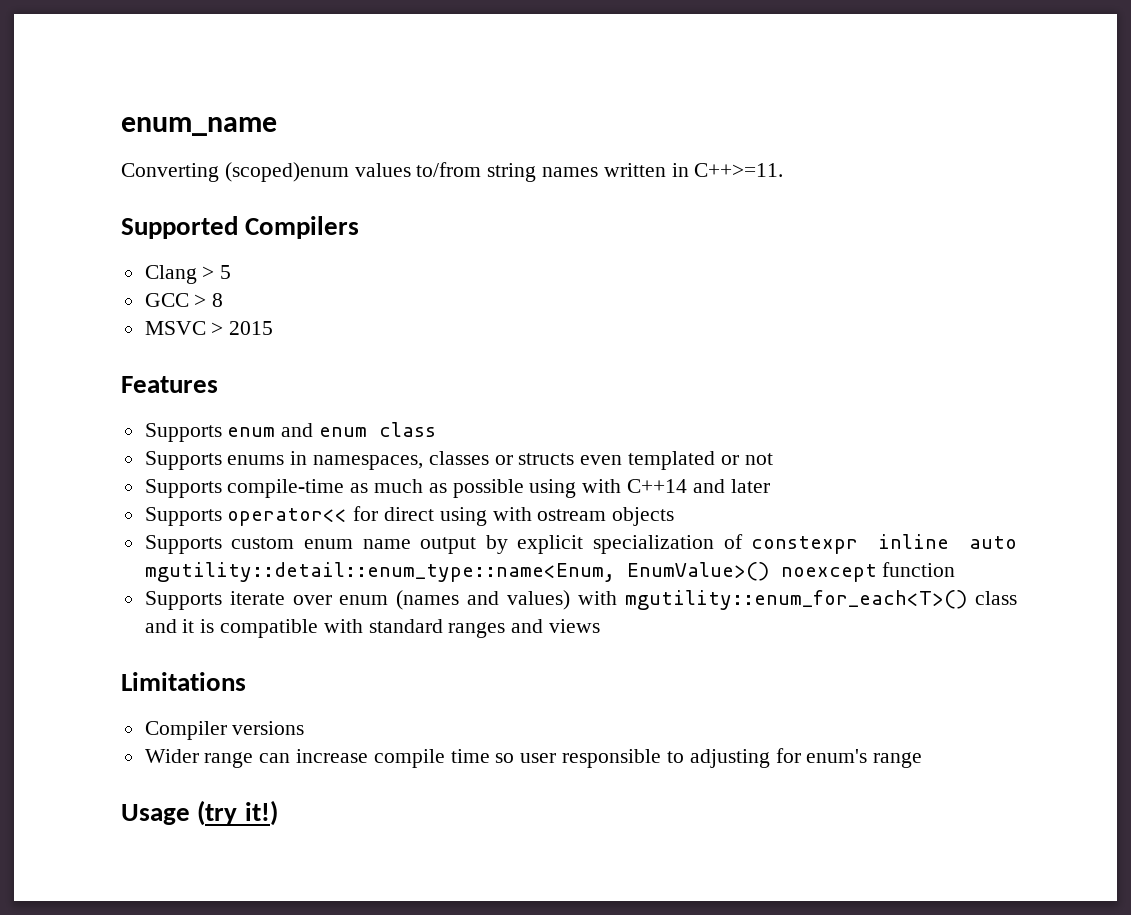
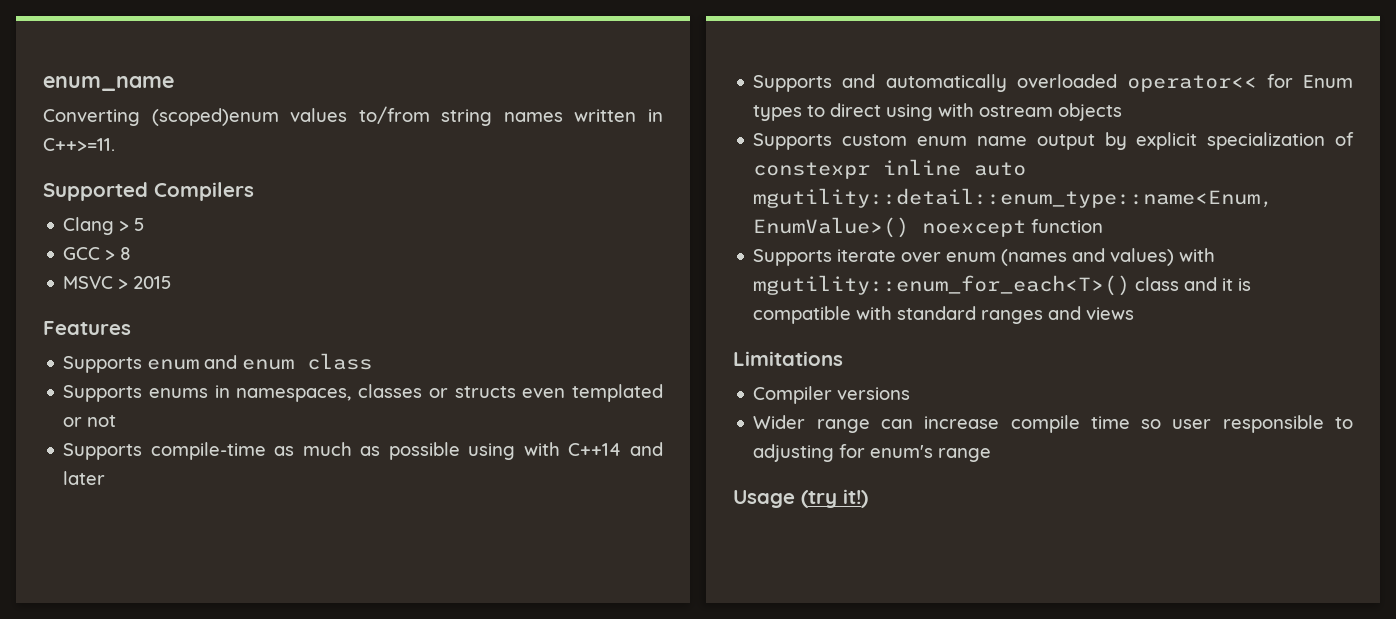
- Supports operator<< for direct using with ostream objects
+ Supports and automatically overloaded operator<< for Enum types to direct using with ostream objects

